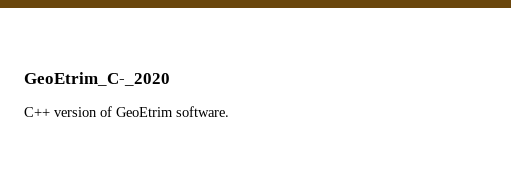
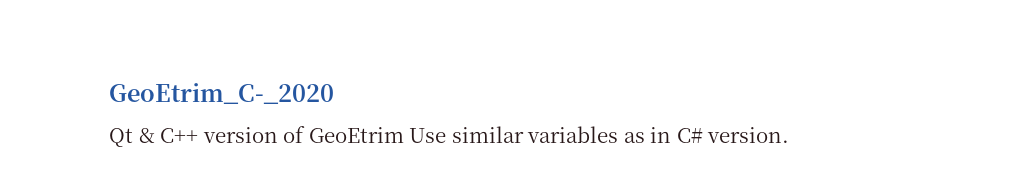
- C++ version of GeoEtrim software.
+ Qt & C++ version of GeoEtrim Use similar variables as in C# version.

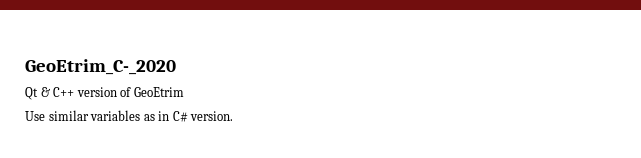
- Qt & C++ version of GeoEtrim Use similar variables as in C# version.
+ Qt & C++ version of GeoEtrim
+ Use similar variables as in C# version.

